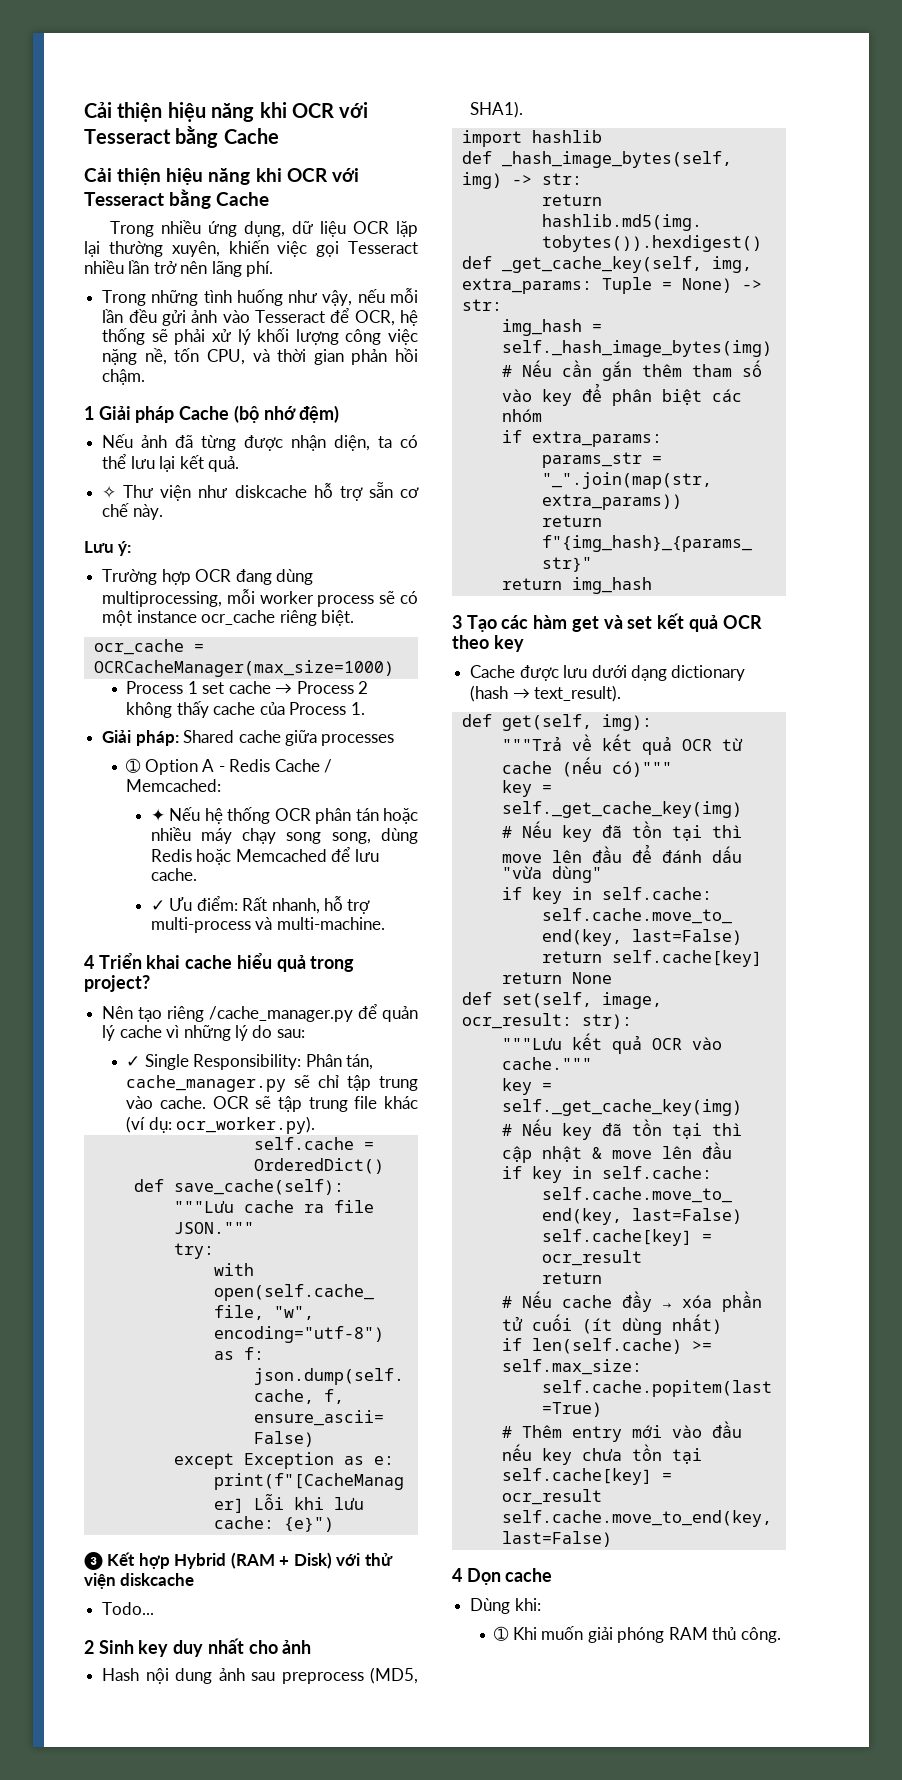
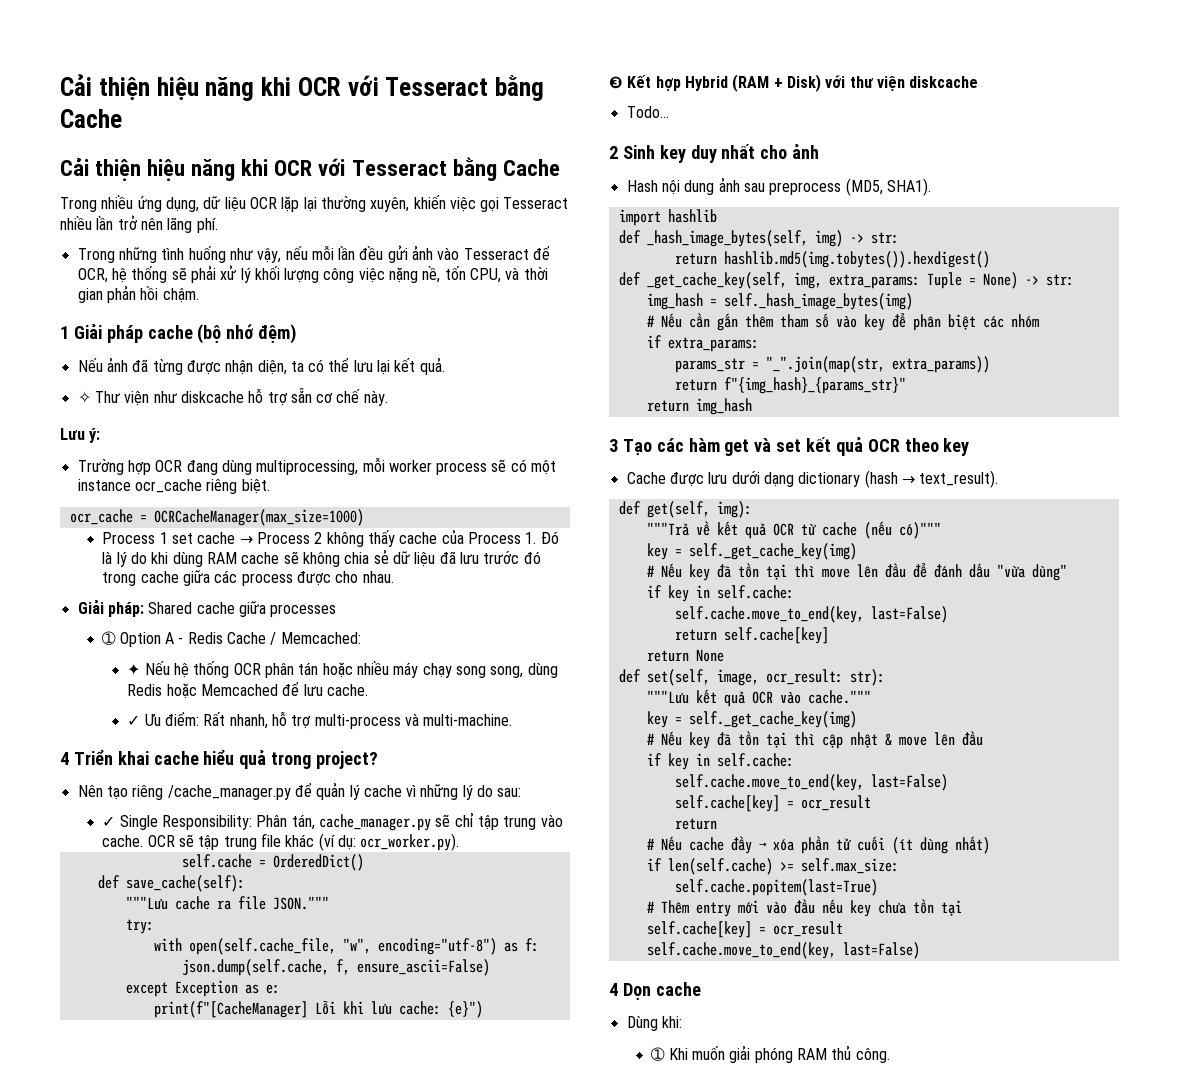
- 1 Giải pháp Cache (bộ nhớ đệm)
+ 1 Giải pháp cache (bộ nhớ đệm)
- Process 1 set cache → Process 2 không thấy cache của Process 1.
+ Process 1 set cache → Process 2 không thấy cache của Process 1. Đó là lý do khi dùng RAM cache sẽ không chia sẻ dữ liệu đã lưu trước đó trong cache giữa các process được cho nhau.
- ❸ Kết hợp Hybrid (RAM + Disk) với thử viện diskcache
+ ❸ Kết hợp Hybrid (RAM + Disk) với thư viện diskcache

